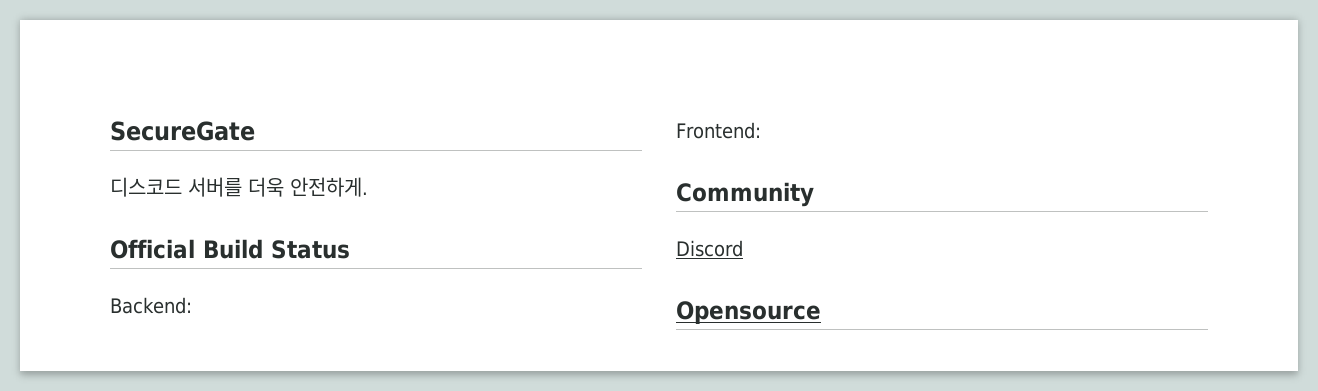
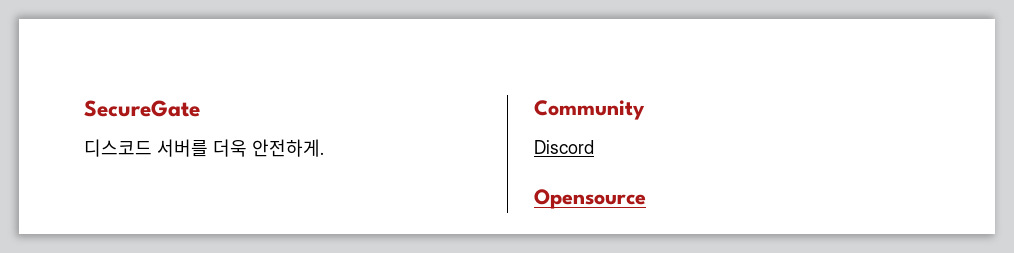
- Official Build Status
- Backend:
- Frontend:

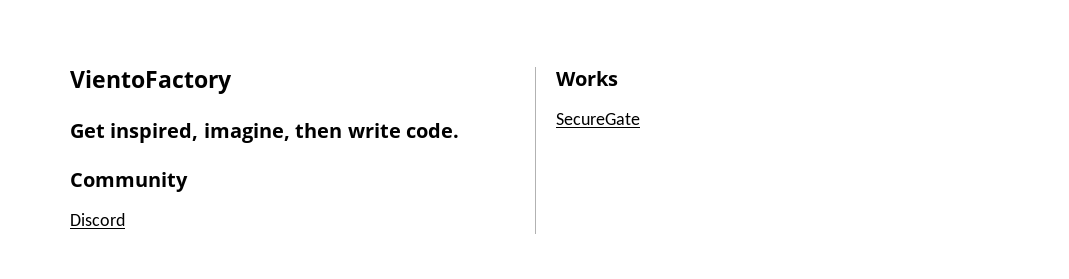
- SecureGate
- 디스코드 서버를 더욱 안전하게.
+ VientoFactory
+ Get inspired, imagine, then write code.
- Opensource
+ Works
+ SecureGate

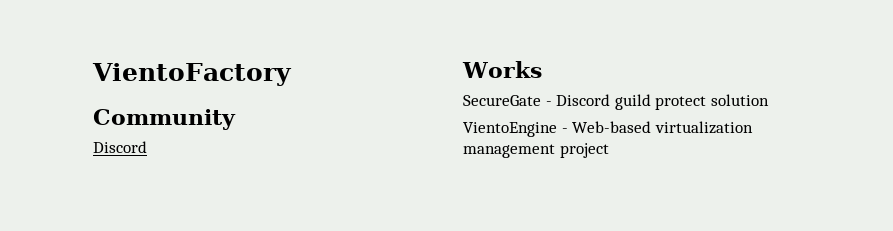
- Get inspired, imagine, then write code.
  Community
  Discord
  Works
- SecureGate
+ SecureGate - Discord guild protect solution
+ VientoEngine - Web-based virtualization management project

